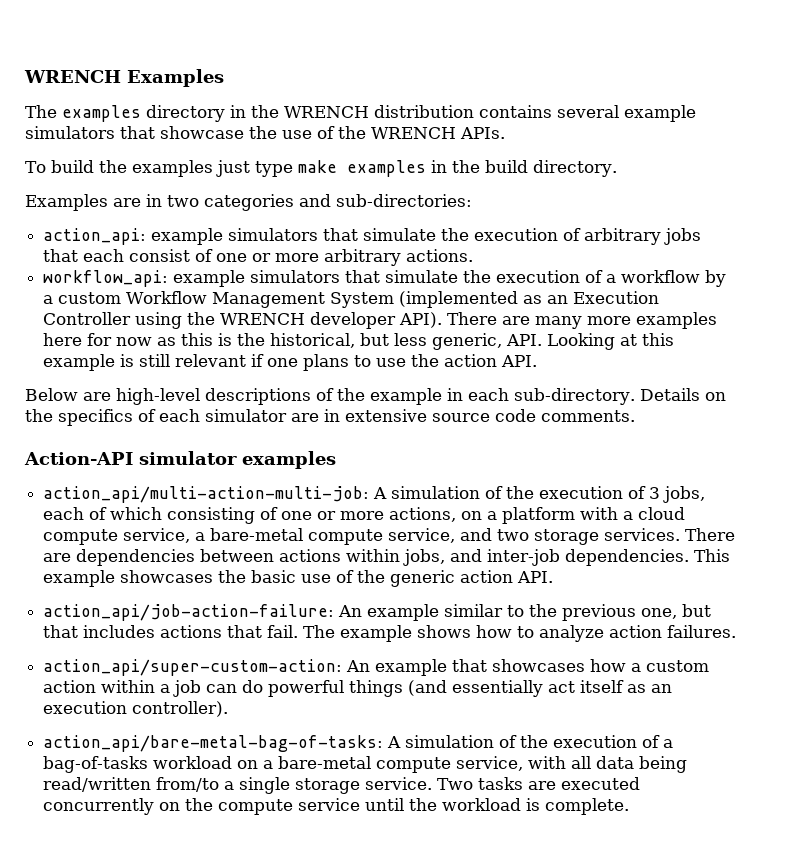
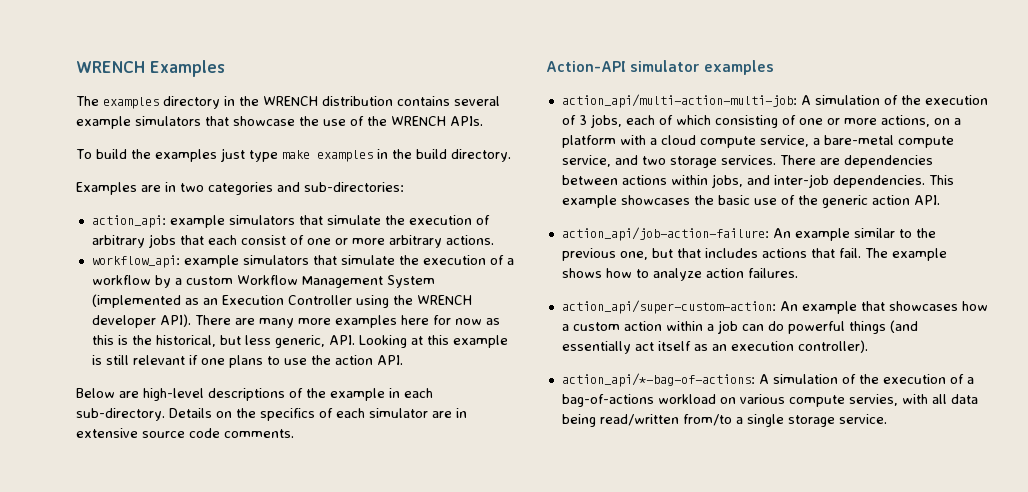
- action_api/bare-metal-bag-of-tasks: A simulation of the execution of a bag-of-tasks workload on a bare-metal compute service, with all data being read/written from/to a single storage service. Two tasks are executed concurrently on the compute service until the workload is complete.
+ action_api/*-bag-of-actions: A simulation of the execution of a bag-of-actions workload on various compute servies, with all data being read/written from/to a single storage service.

